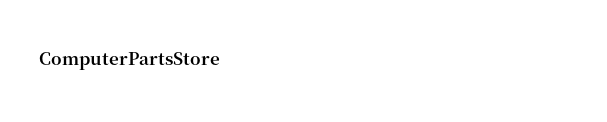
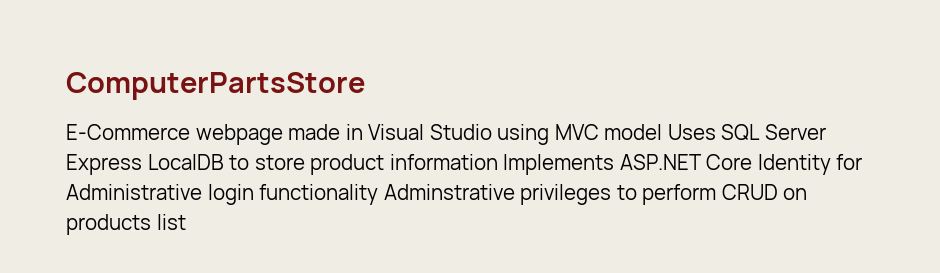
+ E-Commerce webpage made in Visual Studio using MVC model Uses SQL Server Express LocalDB to store product information Implements ASP.NET Core Identity for Administrative login functionality Adminstrative privileges to perform CRUD on products list

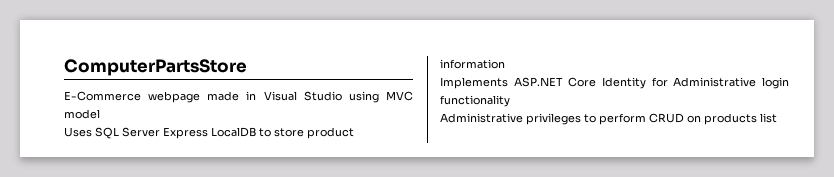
- E-Commerce webpage made in Visual Studio using MVC model Uses SQL Server Express LocalDB to store product information Implements ASP.NET Core Identity for Administrative login functionality Adminstrative privileges to perform CRUD on products list
+ E-Commerce webpage made in Visual Studio using MVC model
+ Uses SQL Server Express LocalDB to store product information
+ Implements ASP.NET Core Identity for Administrative login functionality
+ Administrative privileges to perform CRUD on products list

